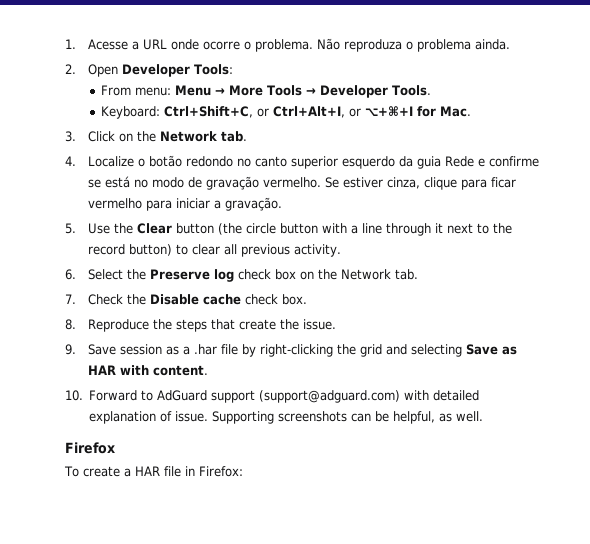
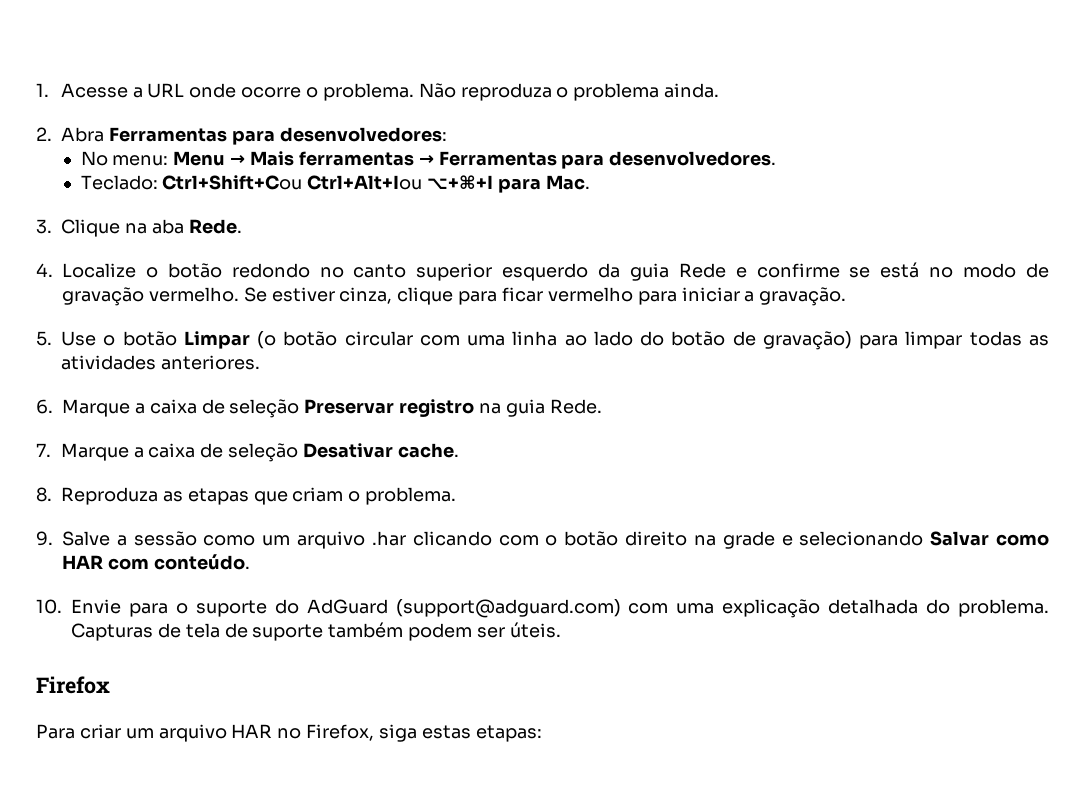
- 2. Open Developer Tools:
- From menu: Menu → More Tools → Developer Tools.
- Keyboard: Ctrl+Shift+C, or Ctrl+Alt+I, or ⌥+⌘+I for Mac.
- 3. Click on the Network tab.
+ 2. Abra Ferramentas para desenvolvedores:
+ No menu: Menu → Mais ferramentas → Ferramentas para desenvolvedores.
+ Teclado: Ctrl+Shift+Cou Ctrl+Alt+Iou ⌥+⌘+I para Mac.
+ 3. Clique na aba Rede.
- 5. Use the Clear button (the circle button with a line through it next to the record button) to clear all previous activity.
- 6. Select the Preserve log check box on the Network tab.
- 7. Check the Disable cache check box.
- 8. Reproduce the steps that create the issue.
- 9. Save session as a .har file by right-clicking the grid and selecting Save as HAR with content.
- 10. Forward to AdGuard support (support@adguard.com) with detailed explanation of issue. Supporting screenshots can be helpful, as well.
+ 5. Use o botão Limpar (o botão circular com uma linha ao lado do botão de gravação) para limpar todas as atividades anteriores.
+ 6. Marque a caixa de seleção Preservar registro na guia Rede.
+ 7. Marque a caixa de seleção Desativar cache.
+ 8. Reproduza as etapas que criam o problema.
+ 9. Salve a sessão como um arquivo .har clicando com o botão direito na grade e selecionando Salvar como HAR com conteúdo.
+ 10. Envie para o suporte do AdGuard (support@adguard.com) com uma explicação detalhada do problema. Capturas de tela de suporte também podem ser úteis.
  Firefox
- To create a HAR file in Firefox:
+ Para criar um arquivo HAR no Firefox, siga estas etapas:

